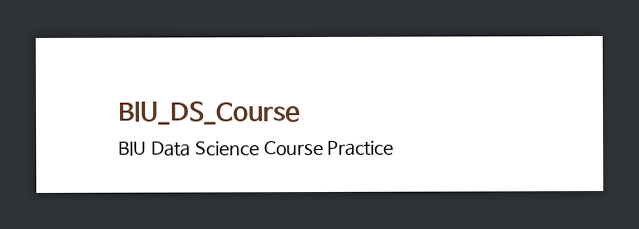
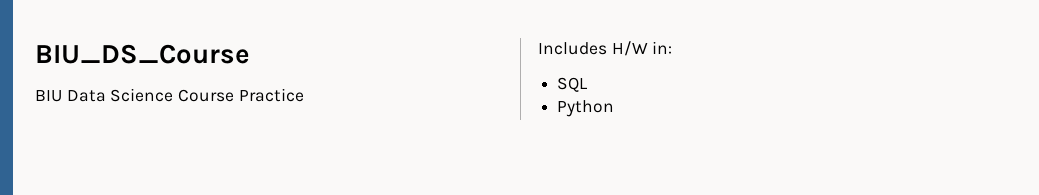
+ Includes H/W in:
+ SQL
+ Python

